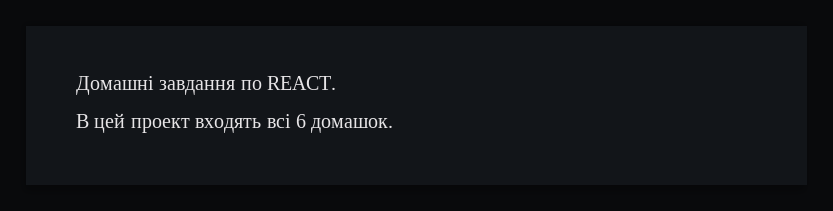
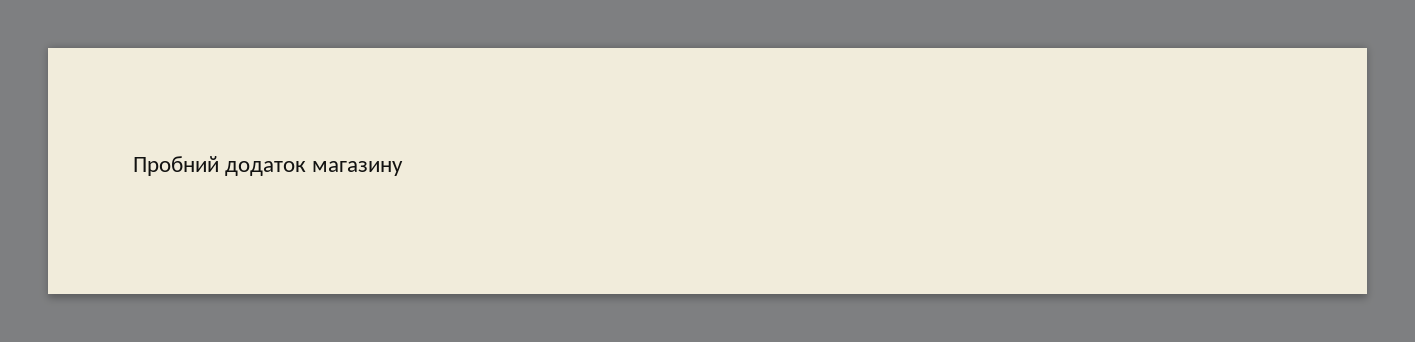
- Домашні завдання по REACT.
- В цей проект входять всі 6 домашок.
+ Пробний додаток магазину

